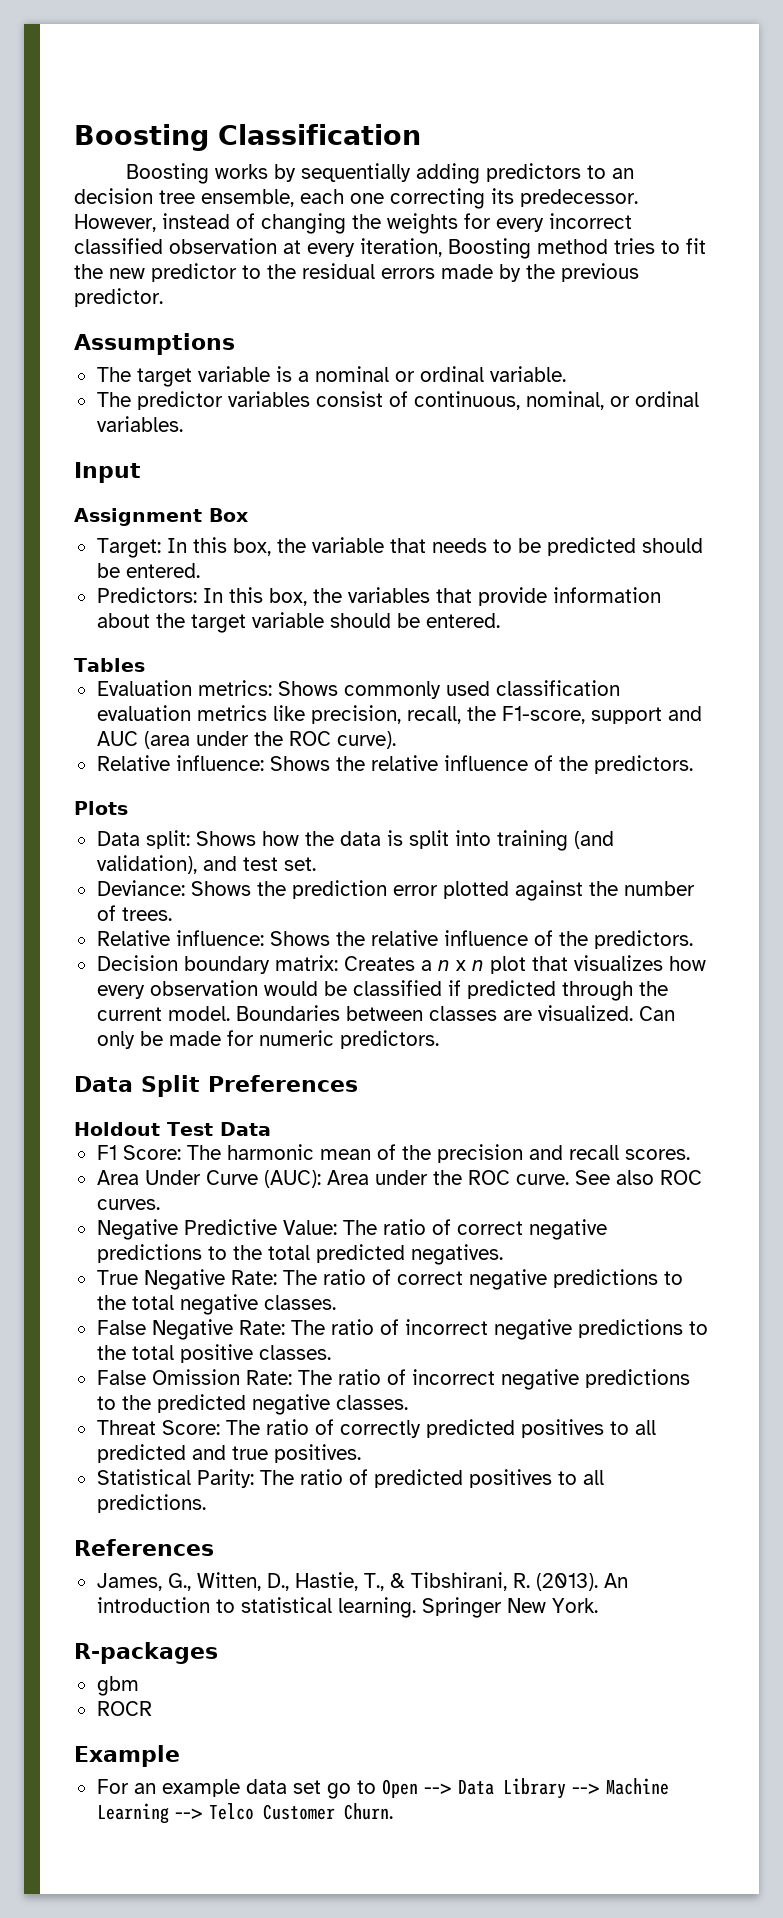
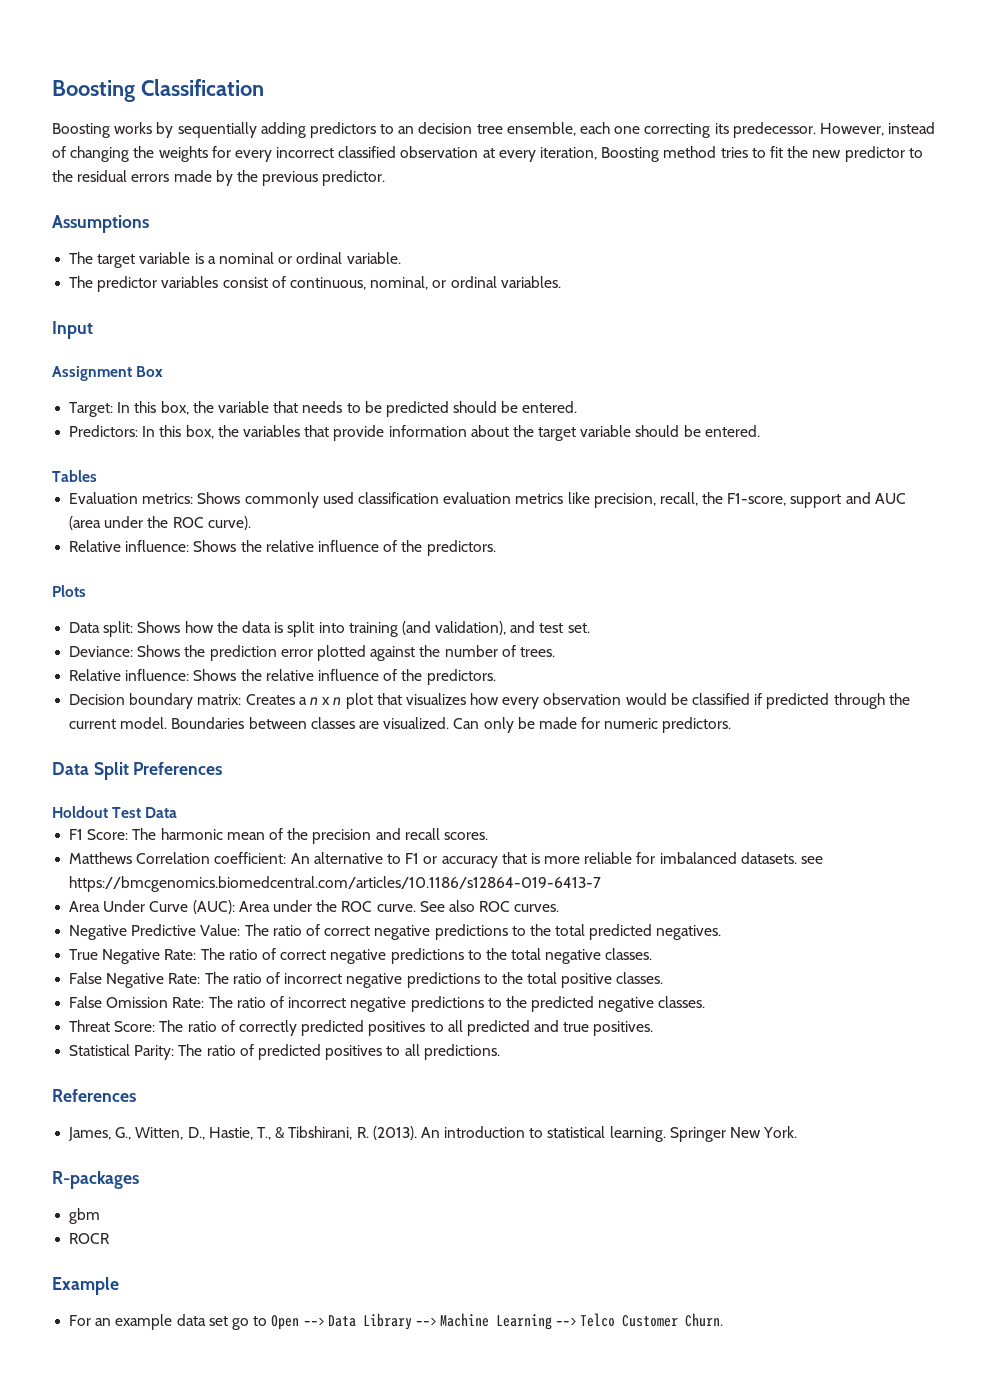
+ Matthews Correlation coefficient: An alternative to F1 or accuracy that is more reliable for imbalanced datasets. see https://bmcgenomics.biomedcentral.com/articles/10.1186/s12864-019-6413-7

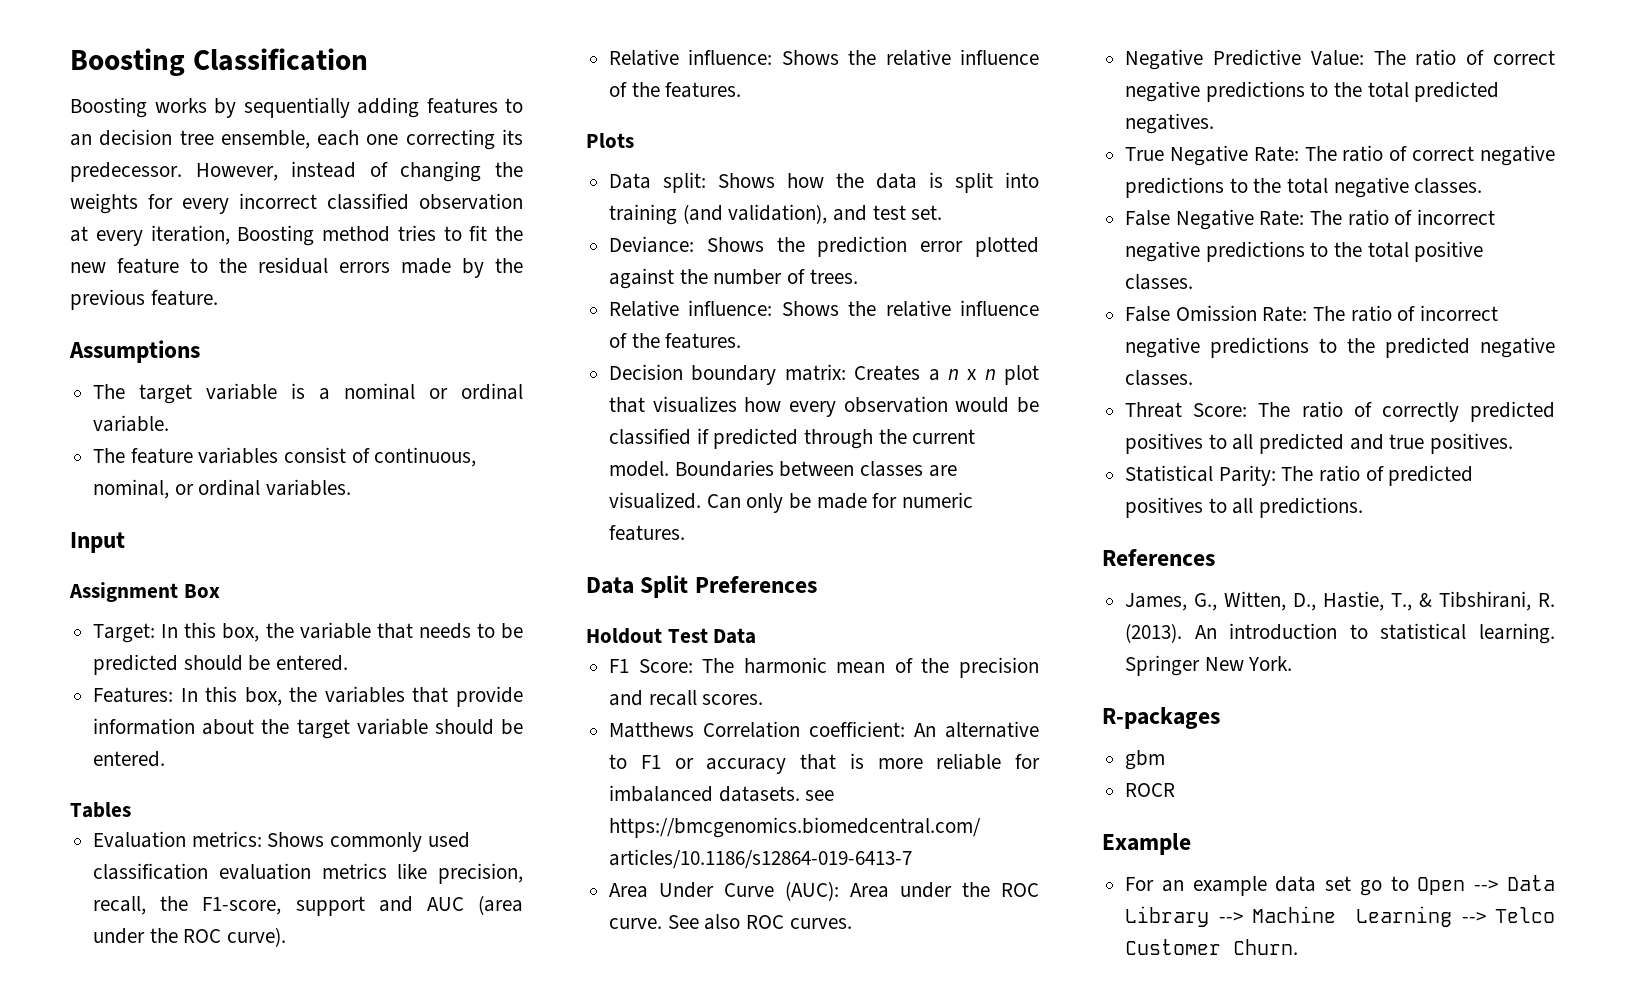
- Boosting works by sequentially adding predictors to an decision tree ensemble, each one correcting its predecessor.
+ Boosting works by sequentially adding features to an decision tree ensemble, each one correcting its predecessor.
- However, instead of changing the weights for every incorrect classified observation at every iteration, Boosting method tries to fit the new predictor to the residual errors made by the previous predictor.
+ However, instead of changing the weights for every incorrect classified observation at every iteration, Boosting method tries to fit the new feature to the residual errors made by the previous feature.
- The predictor variables consist of continuous, nominal, or ordinal variables.
+ The feature variables consist of continuous, nominal, or ordinal variables.
- Predictors: In this box, the variables that provide information about the target variable should be entered.
+ Features: In this box, the variables that provide information about the target variable should be entered.
  Evaluation metrics: Shows commonly used classification evaluation metrics like precision, recall, the F1-score, support and AUC (area under the ROC curve).
- Relative influence: Shows the relative influence of the predictors.
+ Relative influence: Shows the relative influence of the features.
  Deviance: Shows the prediction error plotted against the number of trees.
- Relative influence: Shows the relative influence of the predictors.
+ Relative influence: Shows the relative influence of the features.
- Can only be made for numeric predictors.
+ Can only be made for numeric features.

